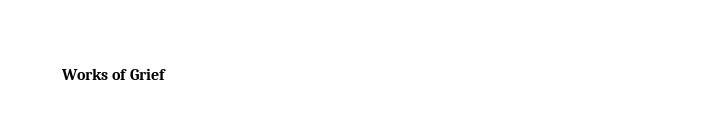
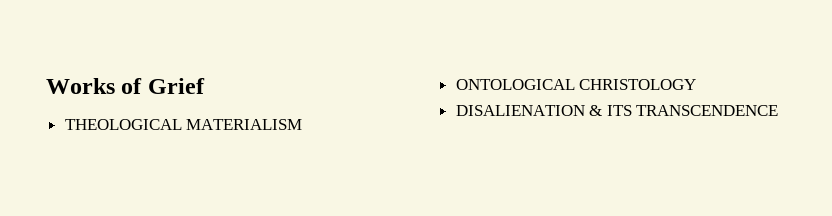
+ THEOLOGICAL MATERIALISM
+ ONTOLOGICAL CHRISTOLOGY
+ DISALIENATION & ITS TRANSCENDENCE

